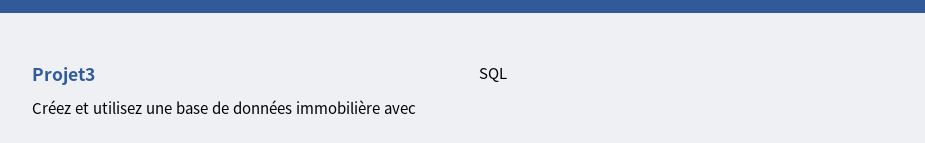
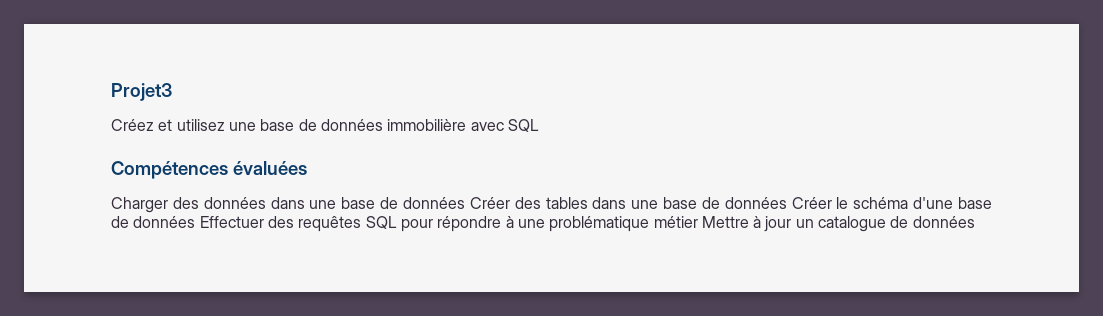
+ Compétences évaluées
+ Charger des données dans une base de données Créer des tables dans une base de données Créer le schéma d'une base de données Effectuer des requêtes SQL pour répondre à une problématique métier Mettre à jour un catalogue de données

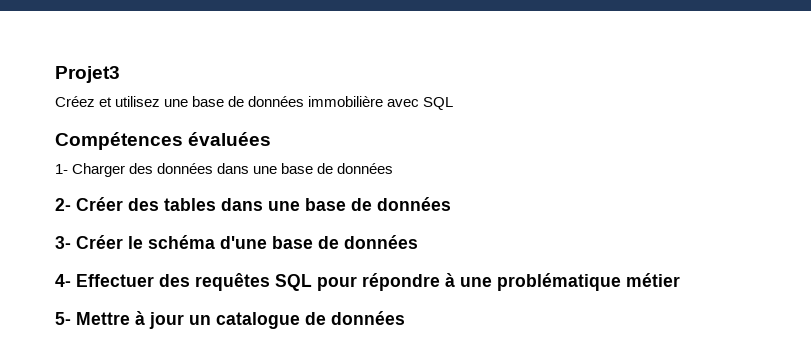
- Charger des données dans une base de données Créer des tables dans une base de données Créer le schéma d'une base de données Effectuer des requêtes SQL pour répondre à une problématique métier Mettre à jour un catalogue de données
+ 1- Charger des données dans une base de données
+ 2- Créer des tables dans une base de données
+ 3- Créer le schéma d'une base de données
+ 4- Effectuer des requêtes SQL pour répondre à une problématique métier
+ 5- Mettre à jour un catalogue de données

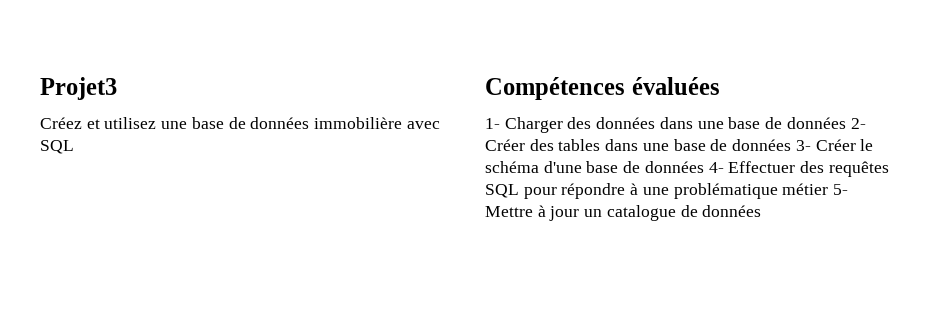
- 1- Charger des données dans une base de données
- 2- Créer des tables dans une base de données
- 3- Créer le schéma d'une base de données
- 4- Effectuer des requêtes SQL pour répondre à une problématique métier
- 5- Mettre à jour un catalogue de données
+ 1- Charger des données dans une base de données 2- Créer des tables dans une base de données 3- Créer le schéma d'une base de données 4- Effectuer des requêtes SQL pour répondre à une problématique métier 5- Mettre à jour un catalogue de données

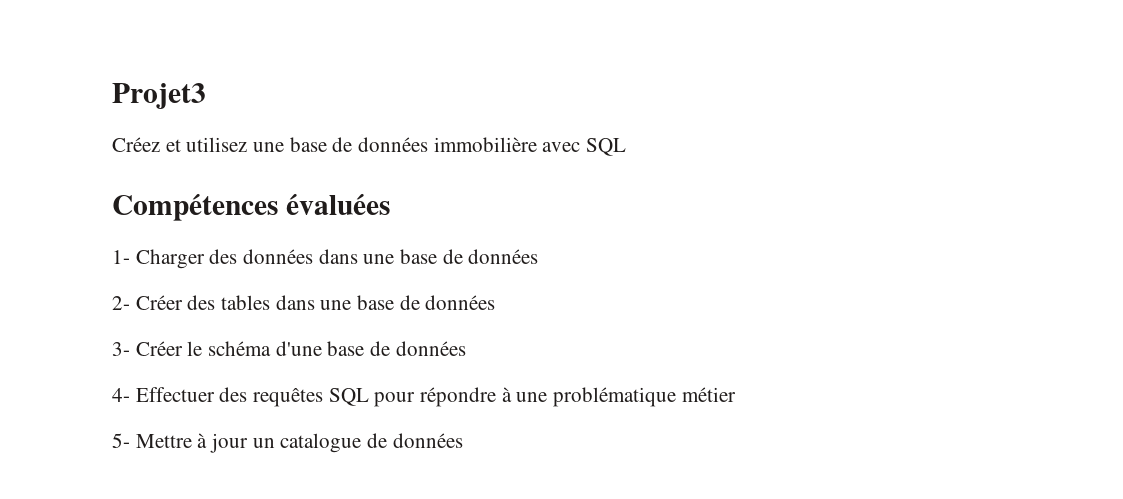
- 1- Charger des données dans une base de données 2- Créer des tables dans une base de données 3- Créer le schéma d'une base de données 4- Effectuer des requêtes SQL pour répondre à une problématique métier 5- Mettre à jour un catalogue de données
+ 1- Charger des données dans une base de données
+ 2- Créer des tables dans une base de données
+ 3- Créer le schéma d'une base de données
+ 4- Effectuer des requêtes SQL pour répondre à une problématique métier
+ 5- Mettre à jour un catalogue de données

